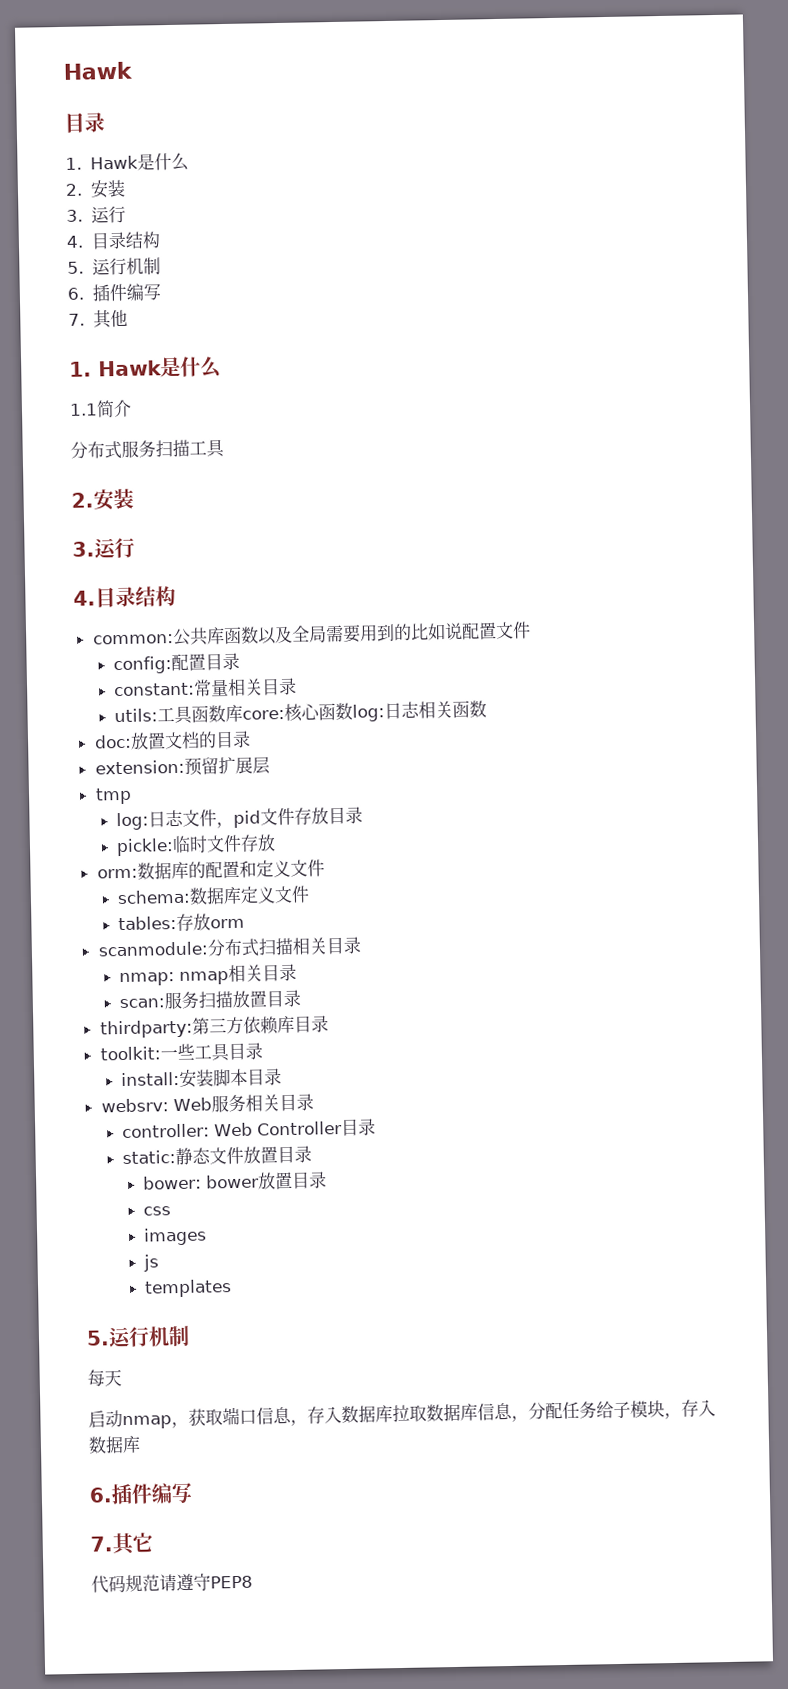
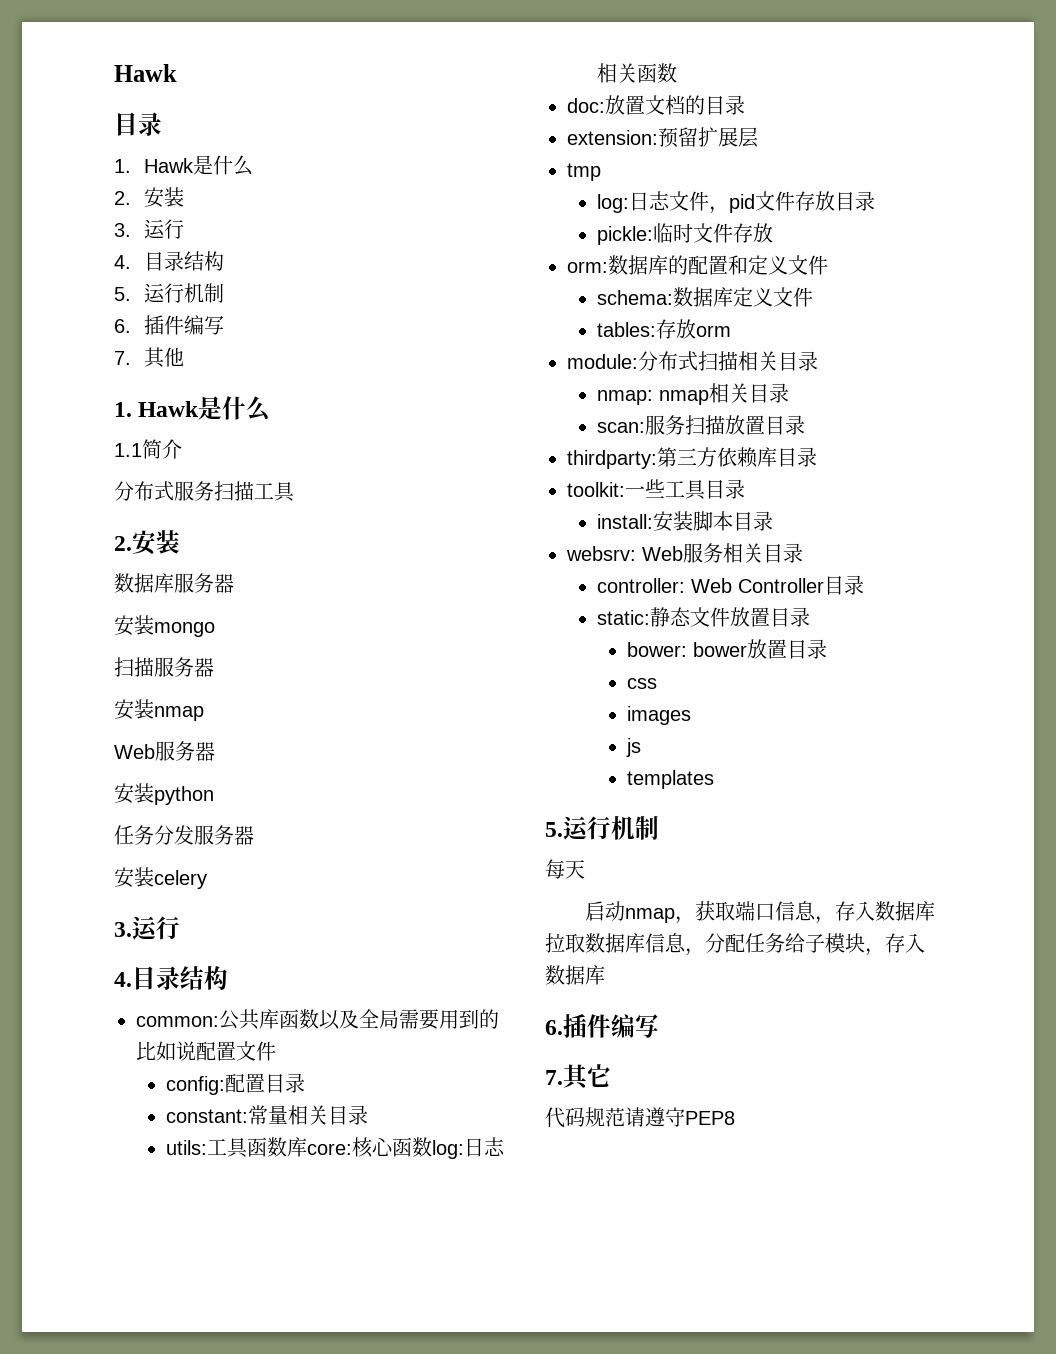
+ 数据库服务器
+ 安装mongo
+ 扫描服务器
+ 安装nmap
+ Web服务器
+ 安装python
+ 任务分发服务器
+ 安装celery
- scanmodule:分布式扫描相关目录
+ module:分布式扫描相关目录

